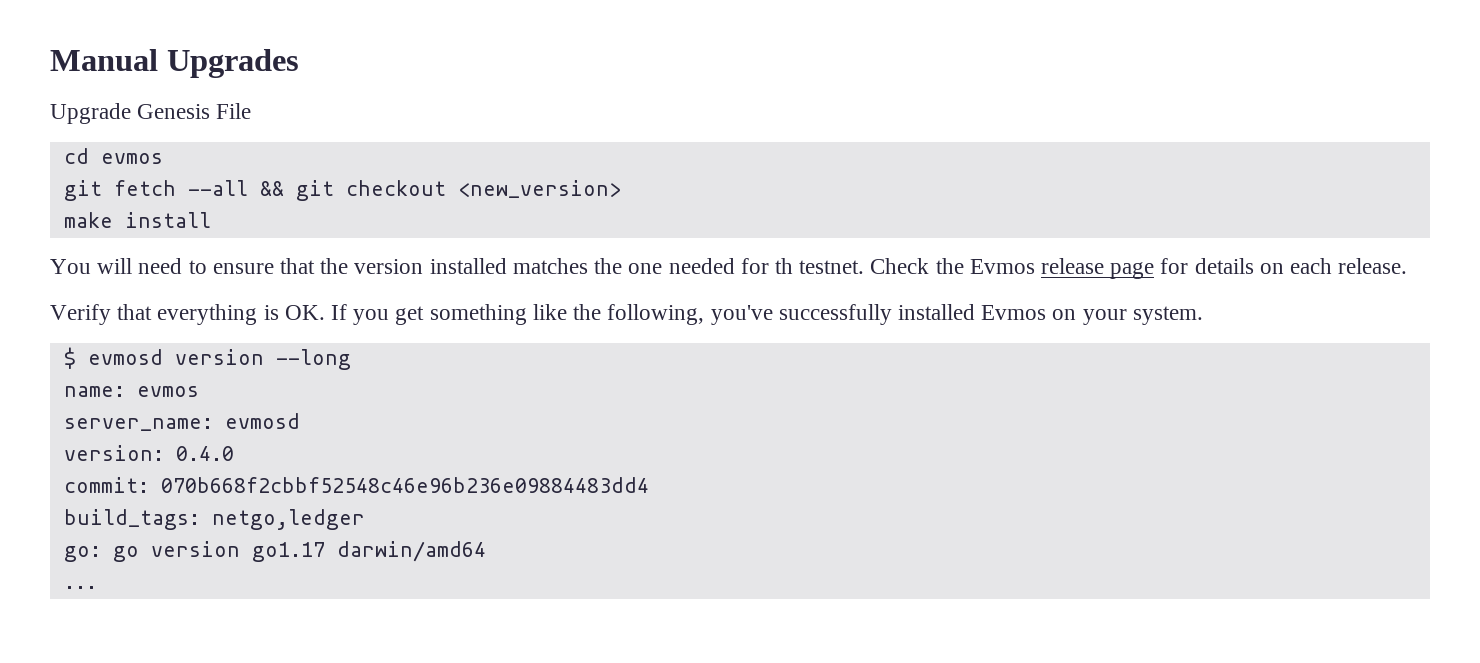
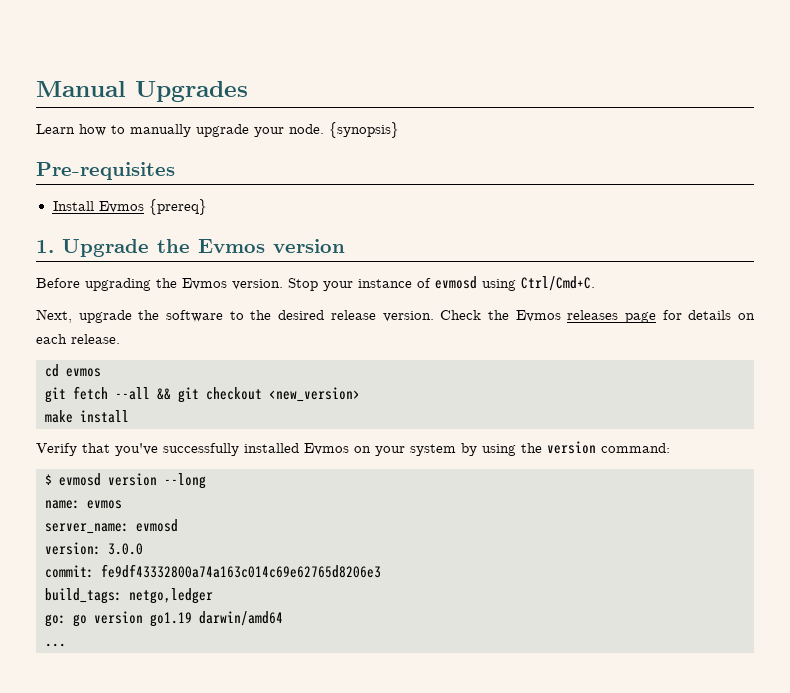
- Upgrade Genesis File
+ Learn how to manually upgrade your node. {synopsis}
+ Pre-requisites
+ Install Evmos {prereq}
+ 1. Upgrade the Evmos version
+ Before upgrading the Evmos version. Stop your instance of evmosd using Ctrl/Cmd+C.
+ Next, upgrade the software to the desired release version. Check the Evmos releases page for details on each release.
- You will need to ensure that the version installed matches the one needed for th testnet. Check the Evmos release page for details on each release.
- Verify that everything is OK. If you get something like the following, you've successfully installed Evmos on your system.
+ Verify that you've successfully installed Evmos on your system by using the version command:
- version: 0.4.0
+ version: 3.0.0
- commit: 070b668f2cbbf52548c46e96b236e09884483dd4
+ commit: fe9df43332800a74a163c014c69e62765d8206e3
- go: go version go1.17 darwin/amd64
+ go: go version go1.19 darwin/amd64

